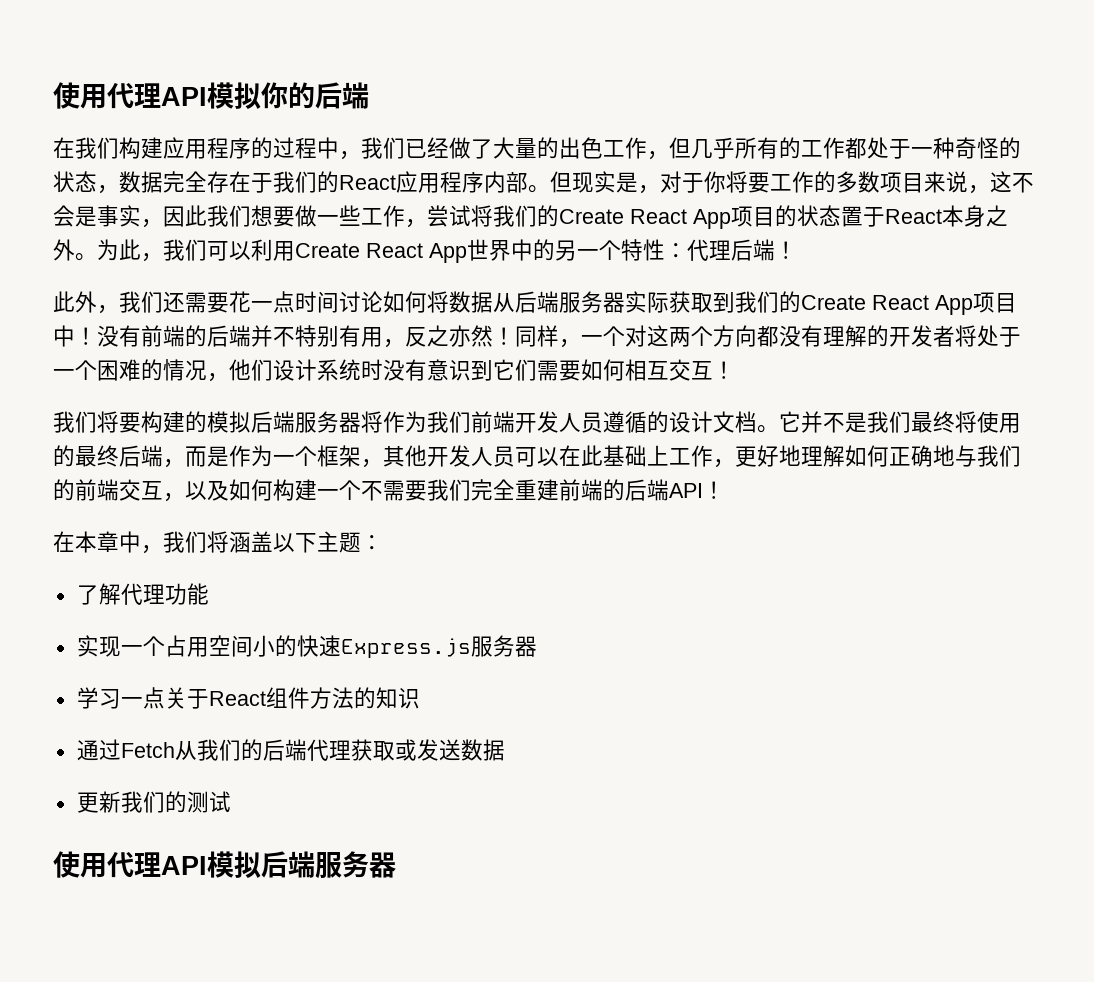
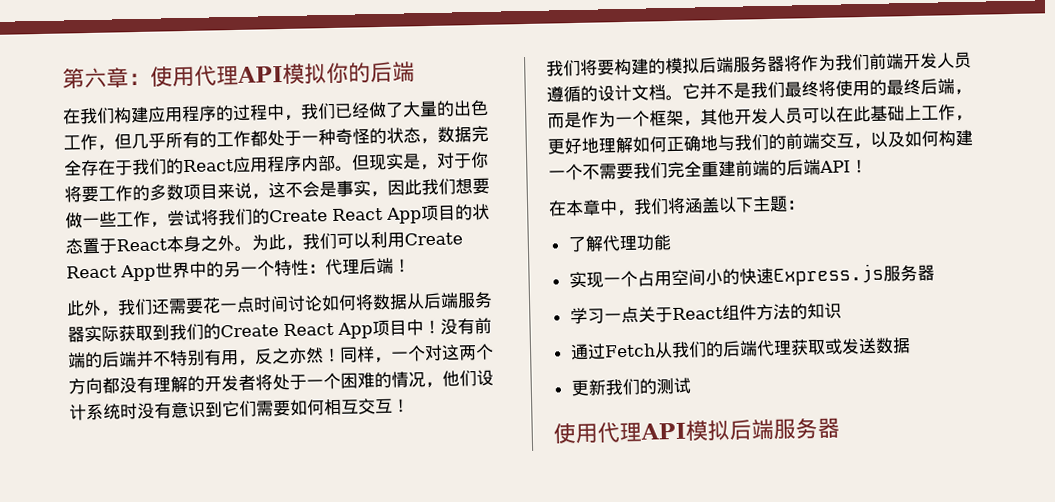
- 使用代理API模拟你的后端
+ 第六章：使用代理API模拟你的后端

